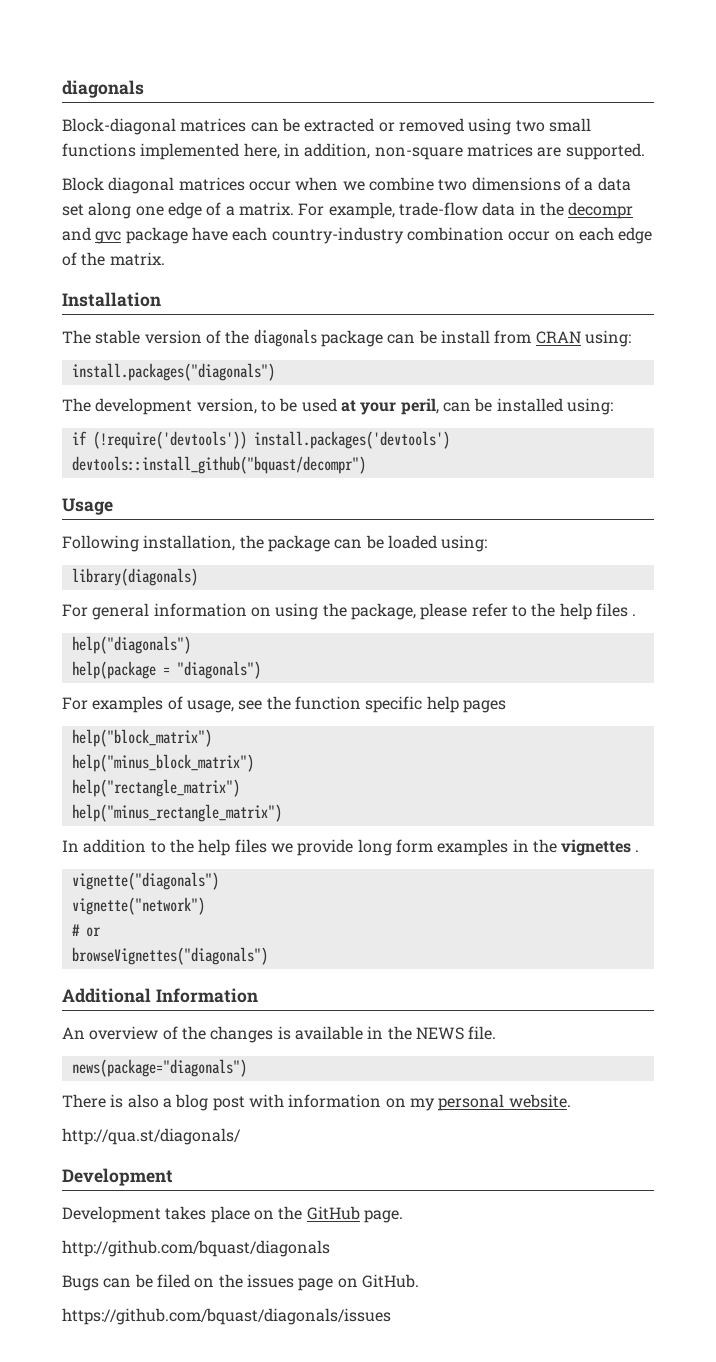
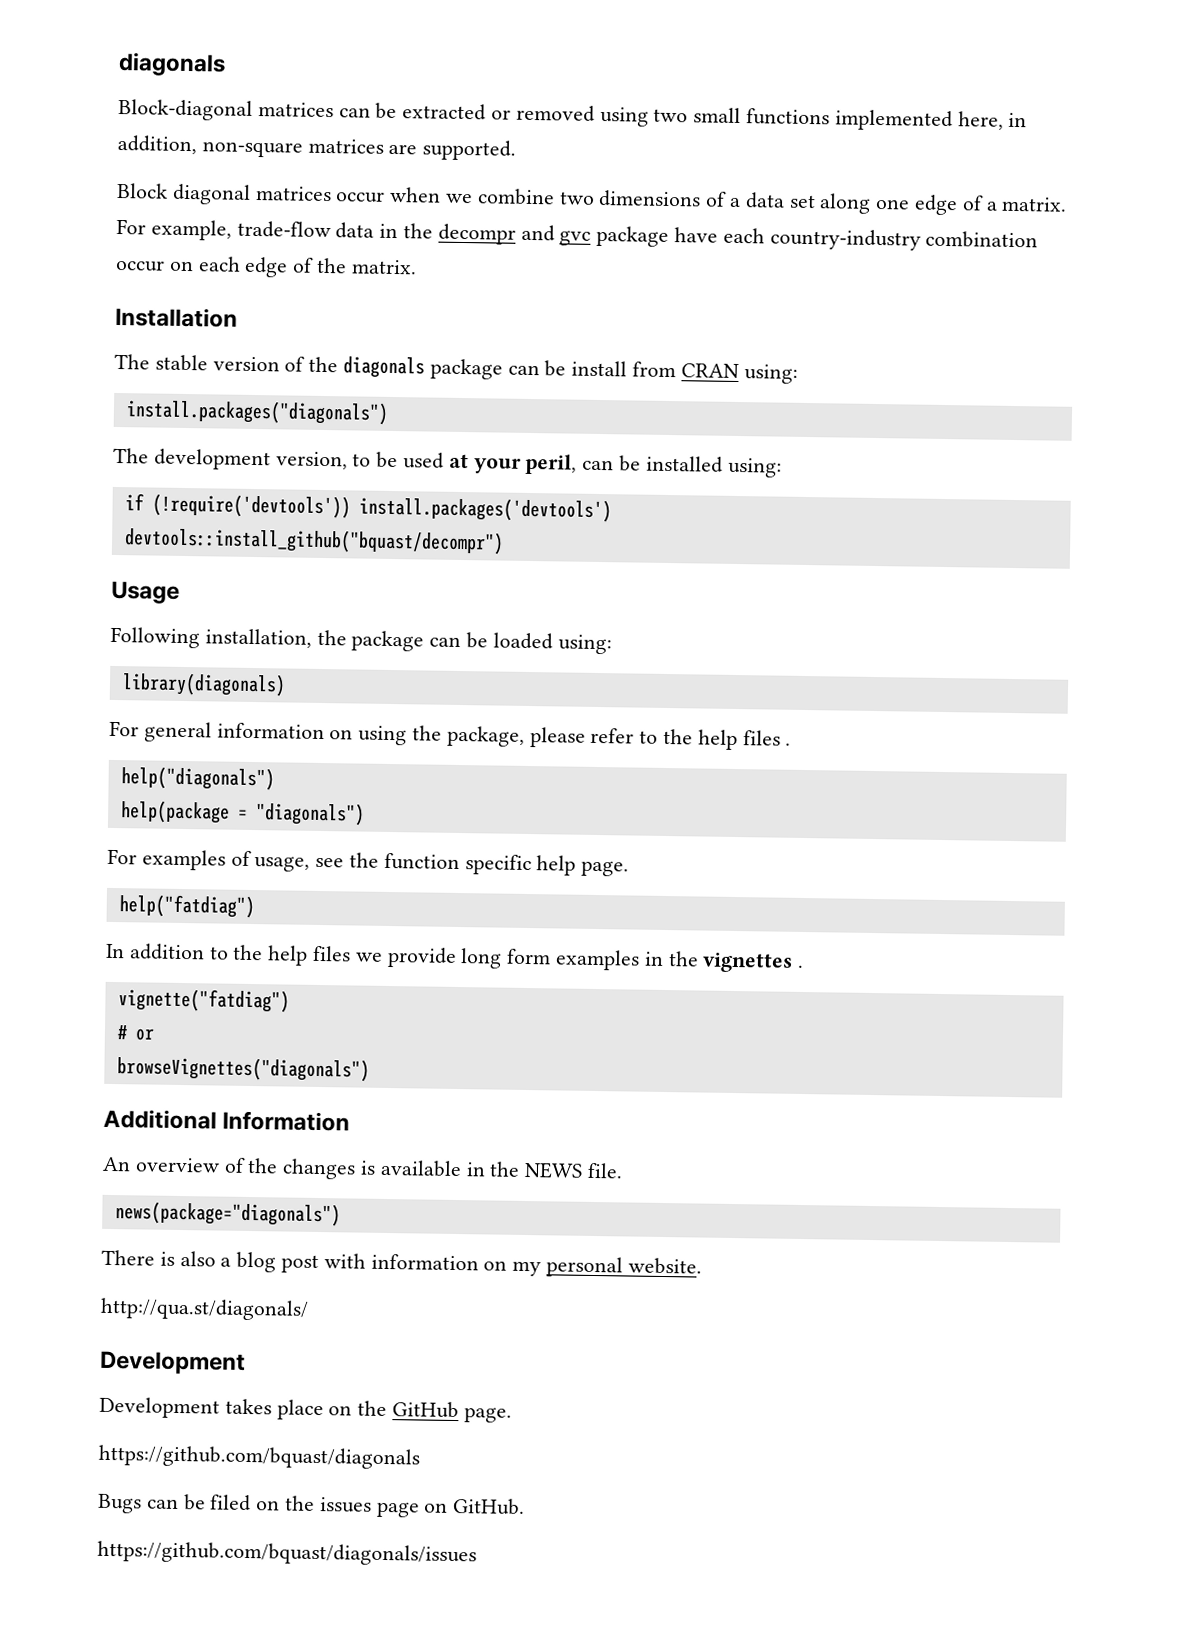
- For examples of usage, see the function specific help pages
- help("block_matrix")
- help("minus_block_matrix")
- help("rectangle_matrix")
- help("minus_rectangle_matrix")
+ For examples of usage, see the function specific help page.
+ help("fatdiag")
- vignette("diagonals")
- vignette("network")
+ vignette("fatdiag")
- http://github.com/bquast/diagonals
+ https://github.com/bquast/diagonals

